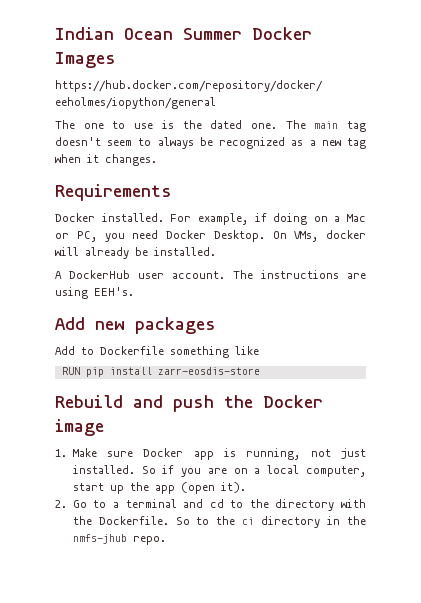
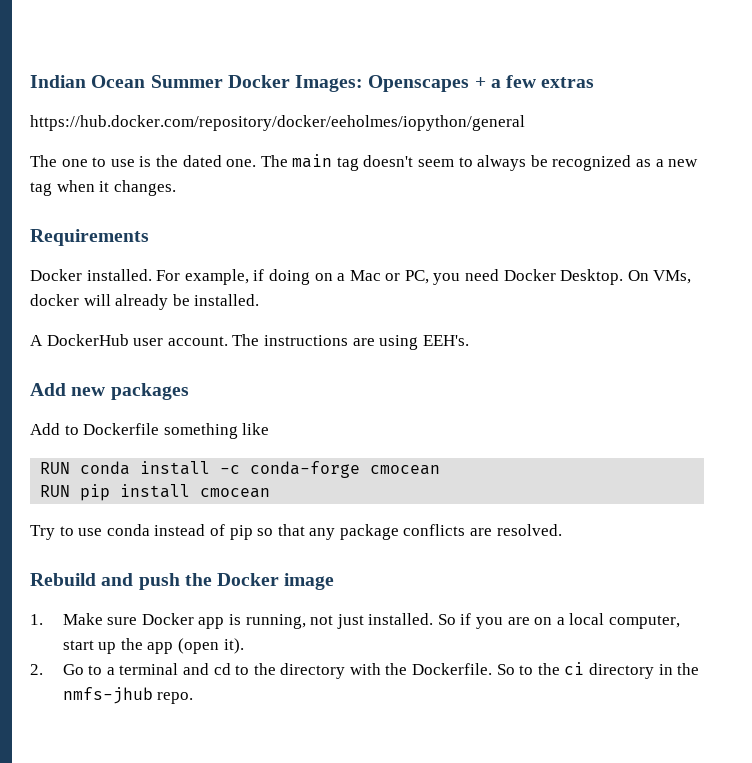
- Indian Ocean Summer Docker Images
+ Indian Ocean Summer Docker Images: Openscapes + a few extras
- RUN pip install zarr-eosdis-store
+ RUN conda install -c conda-forge cmocean
+ RUN pip install cmocean
+ Try to use conda instead of pip so that any package conflicts are resolved.

